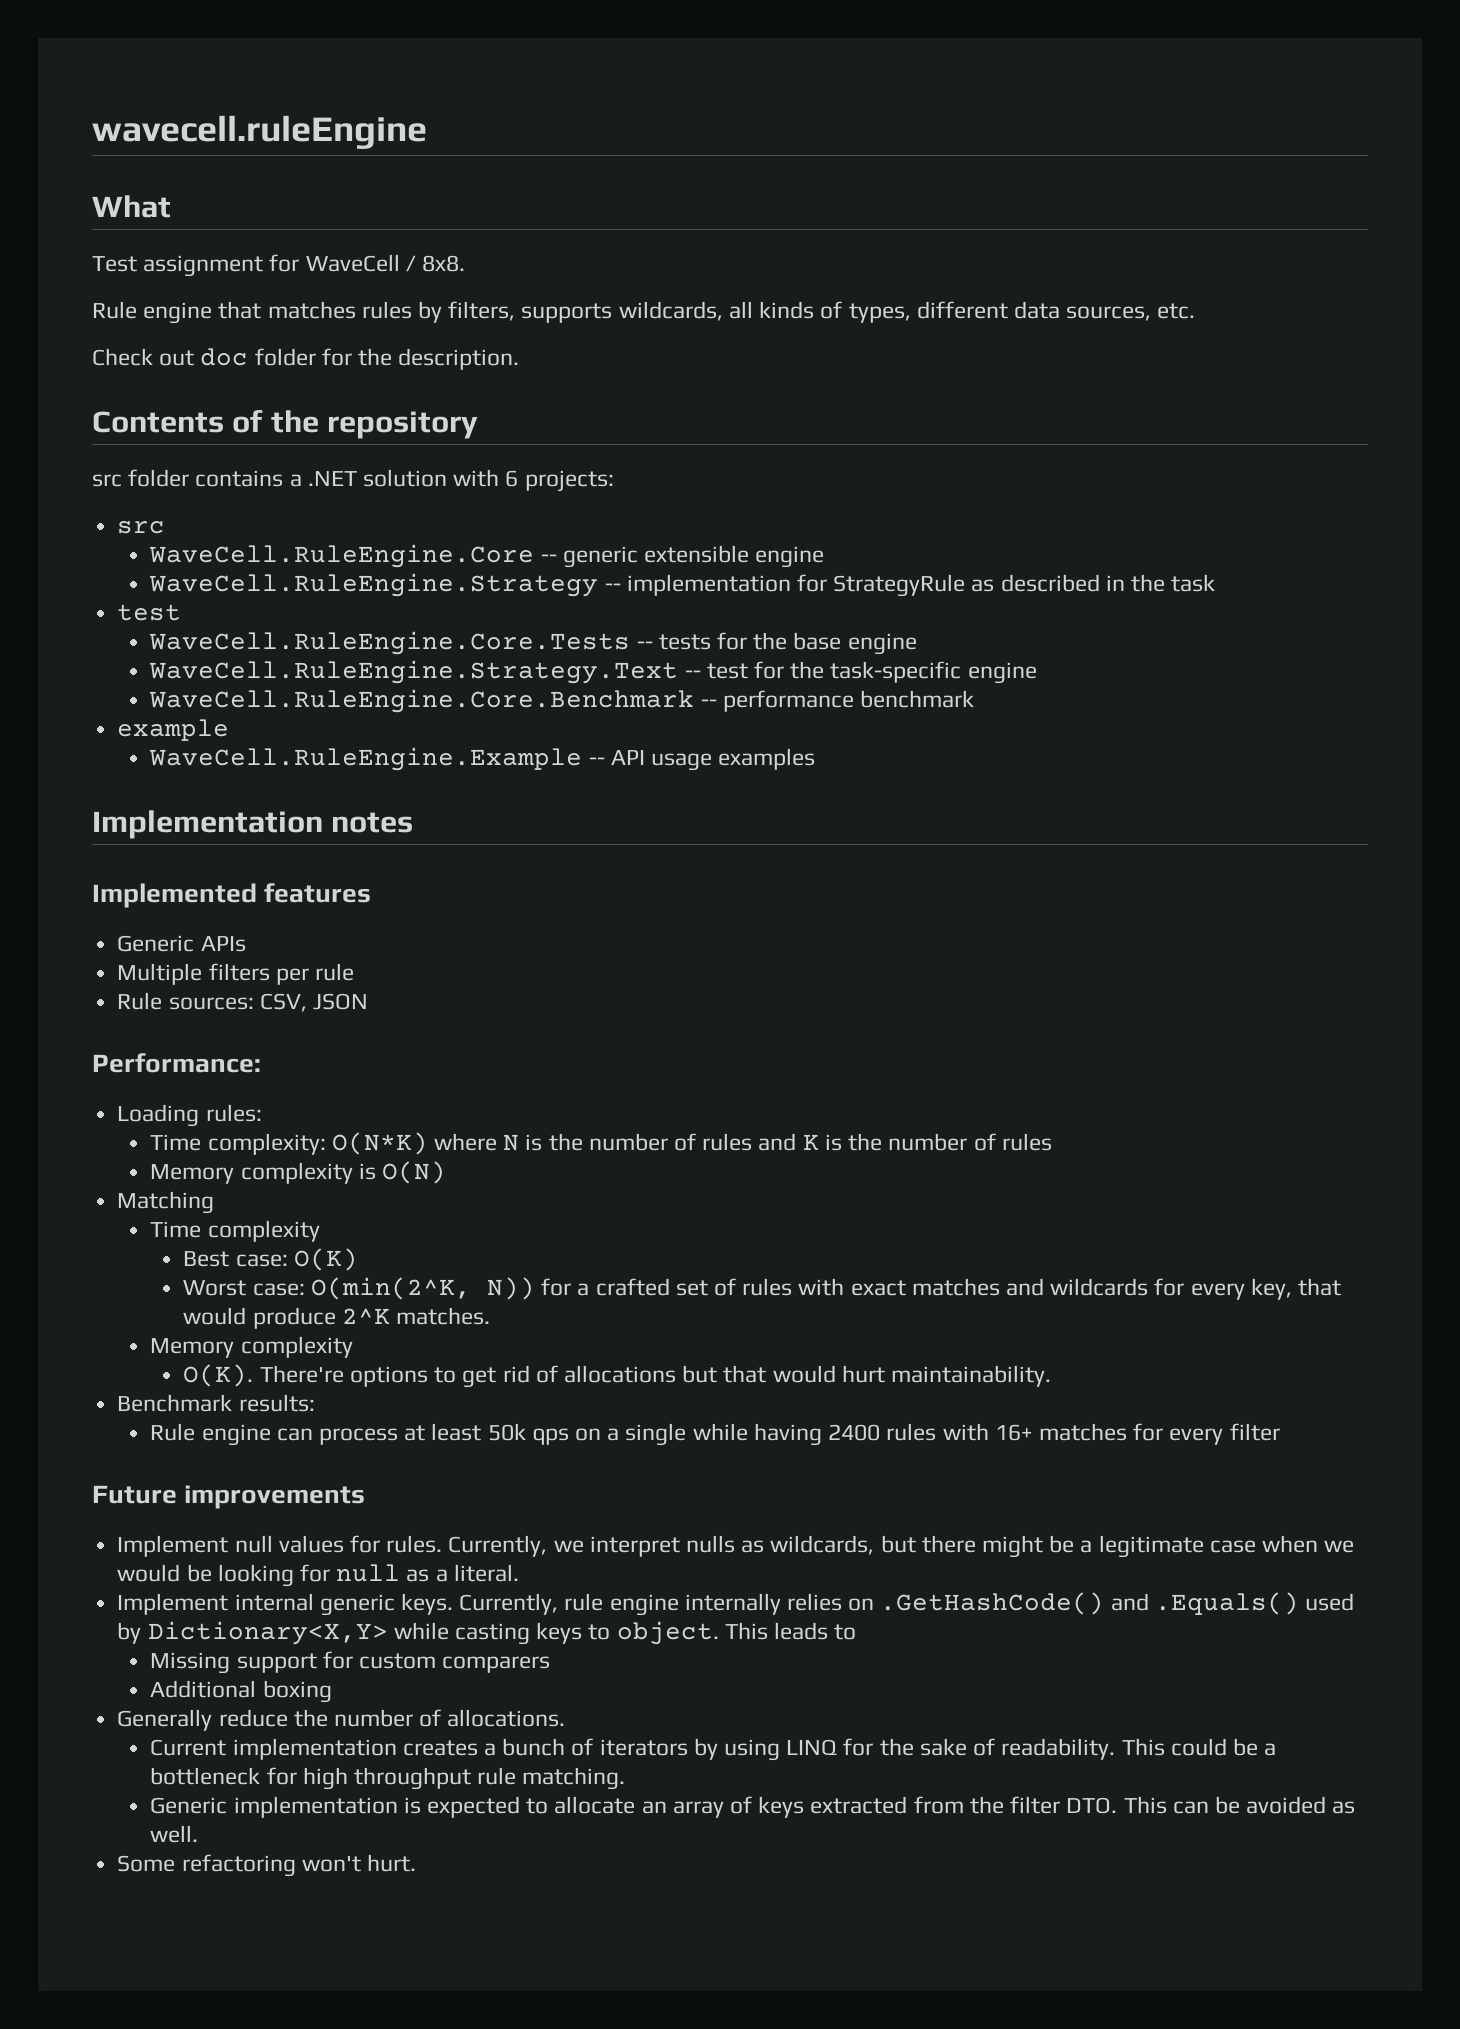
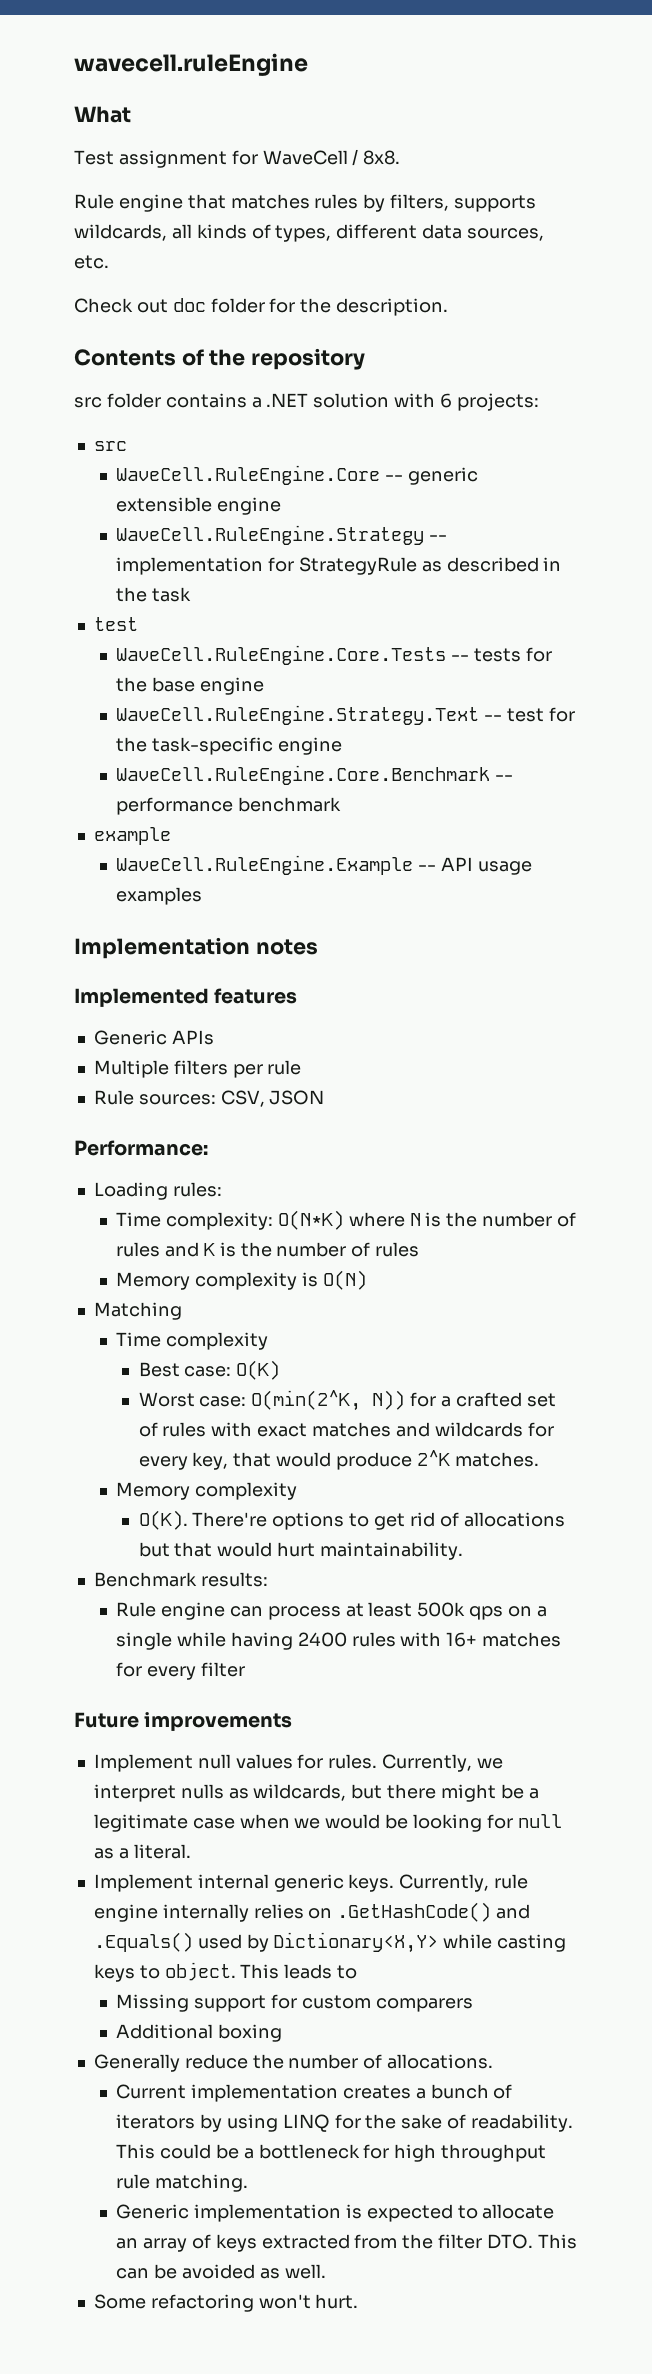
- Rule engine can process at least 50k qps on a single while having 2400 rules with 16+ matches for every filter
+ Rule engine can process at least 500k qps on a single while having 2400 rules with 16+ matches for every filter

